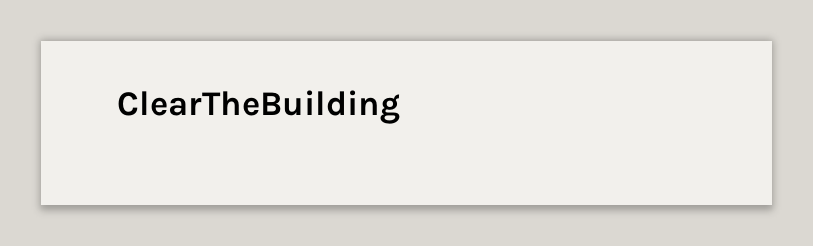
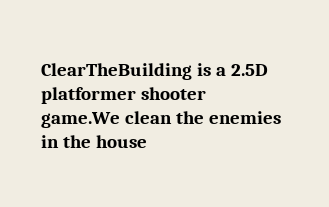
- ClearTheBuilding
+ ClearTheBuilding is a 2.5D platformer shooter game.We clean the enemies in the house

